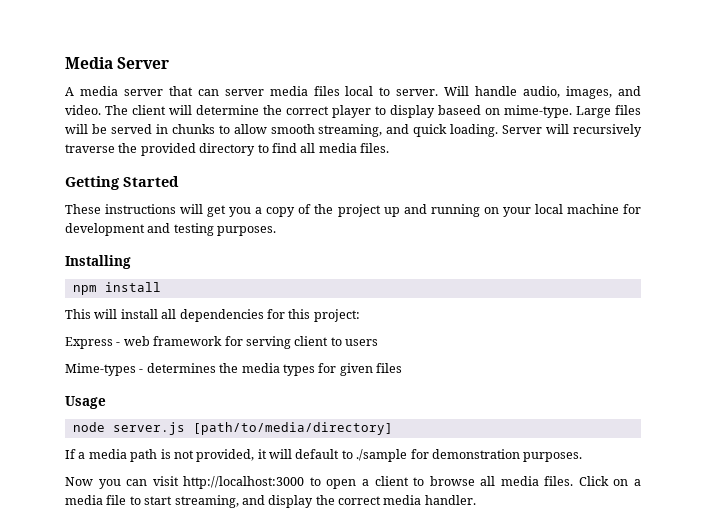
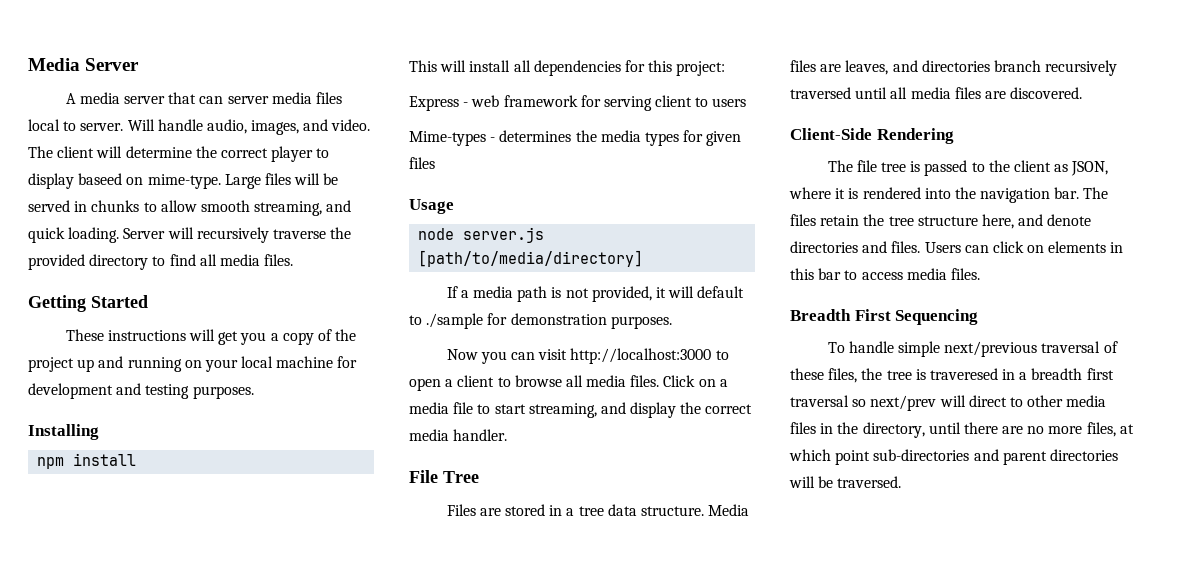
+ File Tree
+ Files are stored in a tree data structure. Media files are leaves, and directories branch recursively traversed until all media files are discovered.
+ Client-Side Rendering
+ The file tree is passed to the client as JSON, where it is rendered into the navigation bar. The files retain the tree structure here, and denote directories and files. Users can click on elements in this bar to access media files.
+ Breadth First Sequencing
+ To handle simple next/previous traversal of these files, the tree is traveresed in a breadth first traversal so next/prev will direct to other media files in the directory, until there are no more files, at which point sub-directories and parent directories will be traversed.

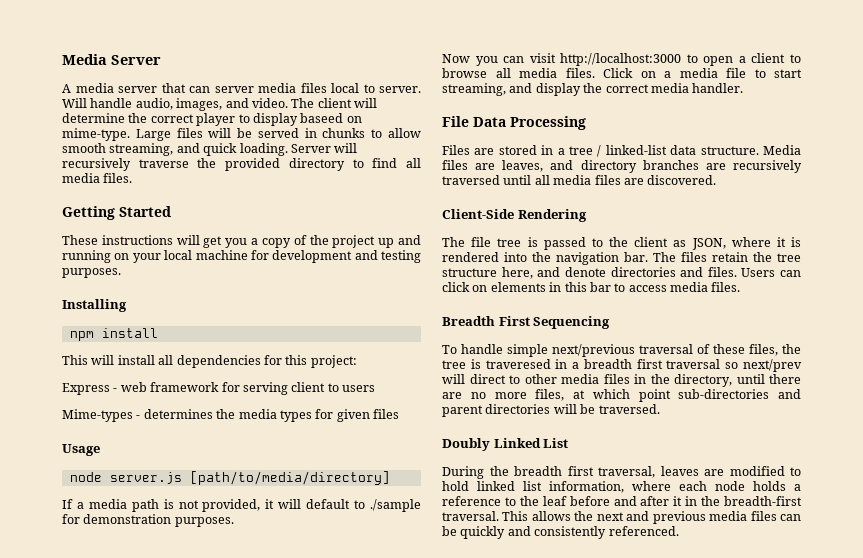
- File Tree
+ File Data Processing
- Files are stored in a tree data structure.
+ Files are stored in a tree / linked-list data structure.
- Media files are leaves, and directories branch recursively traversed until all media files are discovered.
+ Media files are leaves, and directory branches are recursively traversed until all media files are discovered.
+ Doubly Linked List
+ During the breadth first traversal, leaves are modified to hold linked list information, where each node holds a reference to the leaf before and after it in the breadth-first traversal. This allows the next and previous media files can be quickly and consistently referenced.

